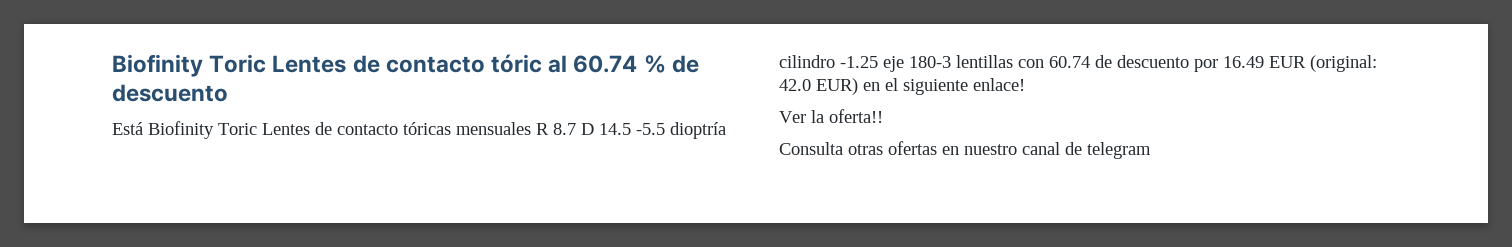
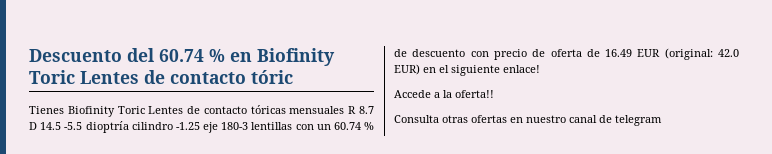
- Biofinity Toric Lentes de contacto tóric al 60.74 % de descuento
- Está Biofinity Toric Lentes de contacto tóricas mensuales R 8.7 D 14.5 -5.5 dioptría cilindro -1.25 eje 180-3 lentillas con 60.74 de descuento por 16.49 EUR (original: 42.0 EUR) en el siguiente enlace!
+ Descuento del 60.74 % en Biofinity Toric Lentes de contacto tóric
+ Tienes Biofinity Toric Lentes de contacto tóricas mensuales R 8.7 D 14.5 -5.5 dioptría cilindro -1.25 eje 180-3 lentillas con un 60.74 % de descuento con precio de oferta de 16.49 EUR (original: 42.0 EUR) en el siguiente enlace!
- Ver la oferta!!
+ Accede a la oferta!!

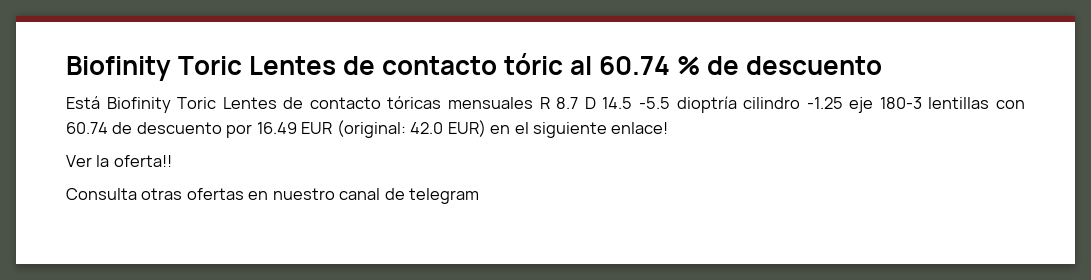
- Descuento del 60.74 % en Biofinity Toric Lentes de contacto tóric
- Tienes Biofinity Toric Lentes de contacto tóricas mensuales R 8.7 D 14.5 -5.5 dioptría cilindro -1.25 eje 180-3 lentillas con un 60.74 % de descuento con precio de oferta de 16.49 EUR (original: 42.0 EUR) en el siguiente enlace!
+ Biofinity Toric Lentes de contacto tóric al 60.74 % de descuento
+ Está Biofinity Toric Lentes de contacto tóricas mensuales R 8.7 D 14.5 -5.5 dioptría cilindro -1.25 eje 180-3 lentillas con 60.74 de descuento por 16.49 EUR (original: 42.0 EUR) en el siguiente enlace!
- Accede a la oferta!!
+ Ver la oferta!!

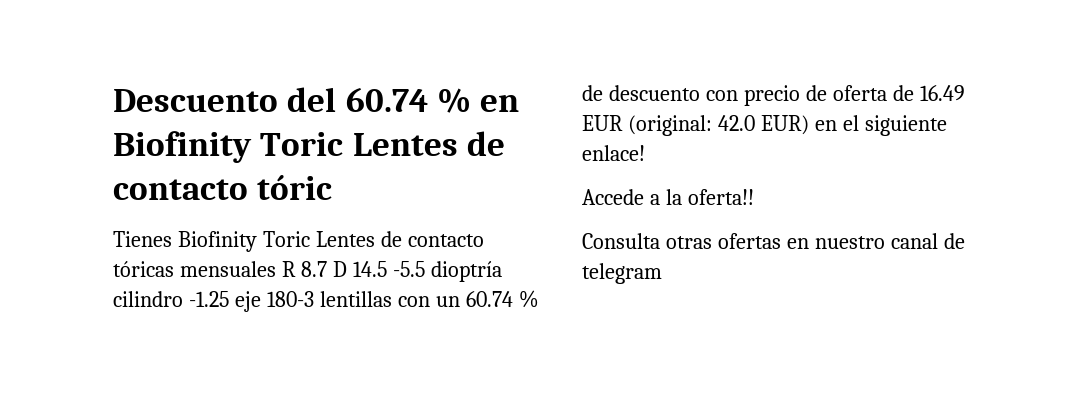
- Biofinity Toric Lentes de contacto tóric al 60.74 % de descuento
- Está Biofinity Toric Lentes de contacto tóricas mensuales R 8.7 D 14.5 -5.5 dioptría cilindro -1.25 eje 180-3 lentillas con 60.74 de descuento por 16.49 EUR (original: 42.0 EUR) en el siguiente enlace!
+ Descuento del 60.74 % en Biofinity Toric Lentes de contacto tóric
+ Tienes Biofinity Toric Lentes de contacto tóricas mensuales R 8.7 D 14.5 -5.5 dioptría cilindro -1.25 eje 180-3 lentillas con un 60.74 % de descuento con precio de oferta de 16.49 EUR (original: 42.0 EUR) en el siguiente enlace!
- Ver la oferta!!
+ Accede a la oferta!!

